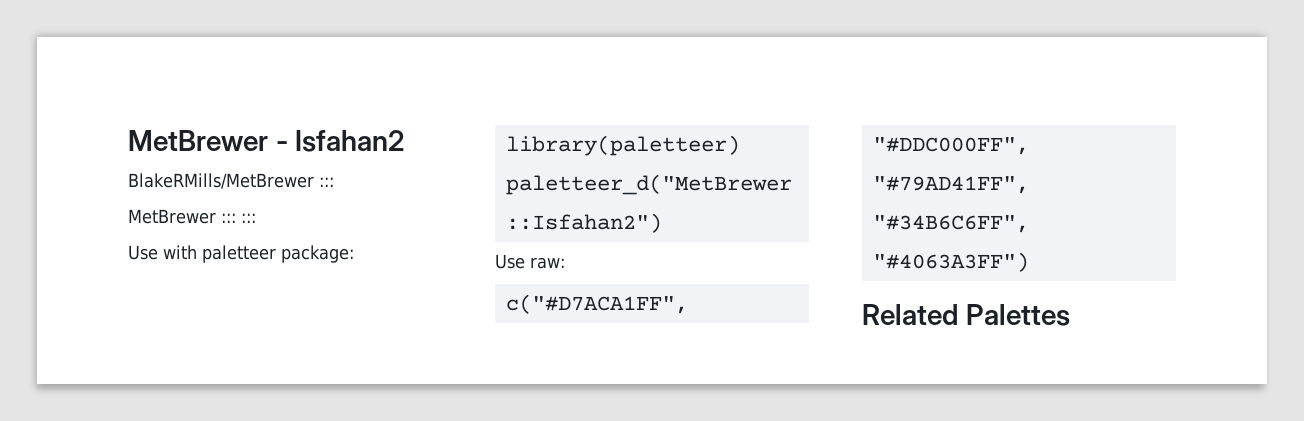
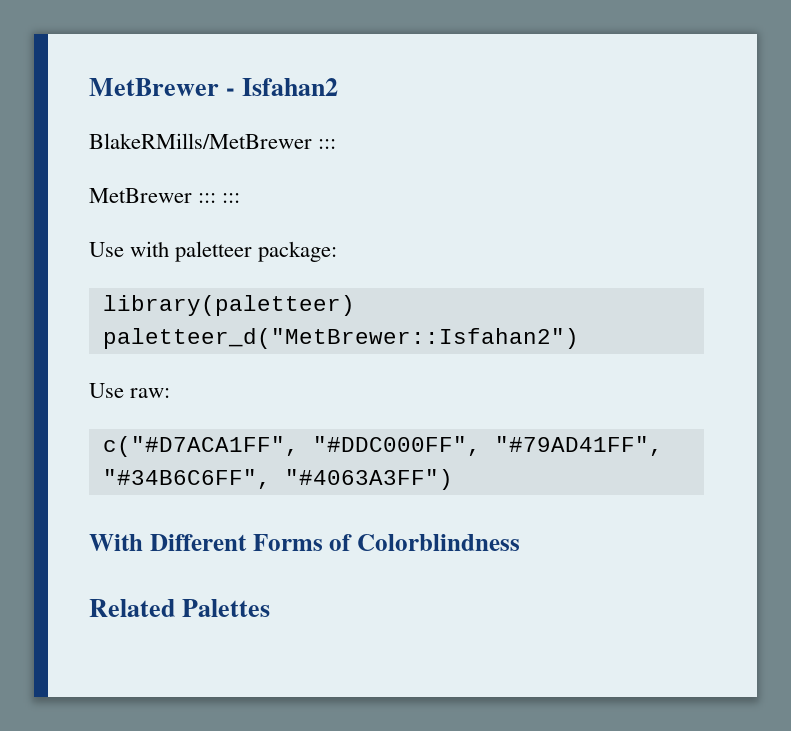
+ With Different Forms of Colorblindness

